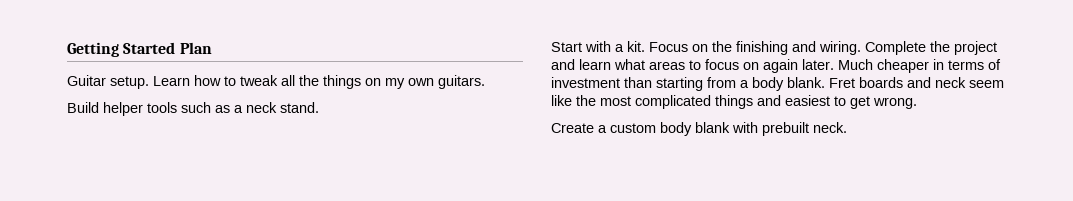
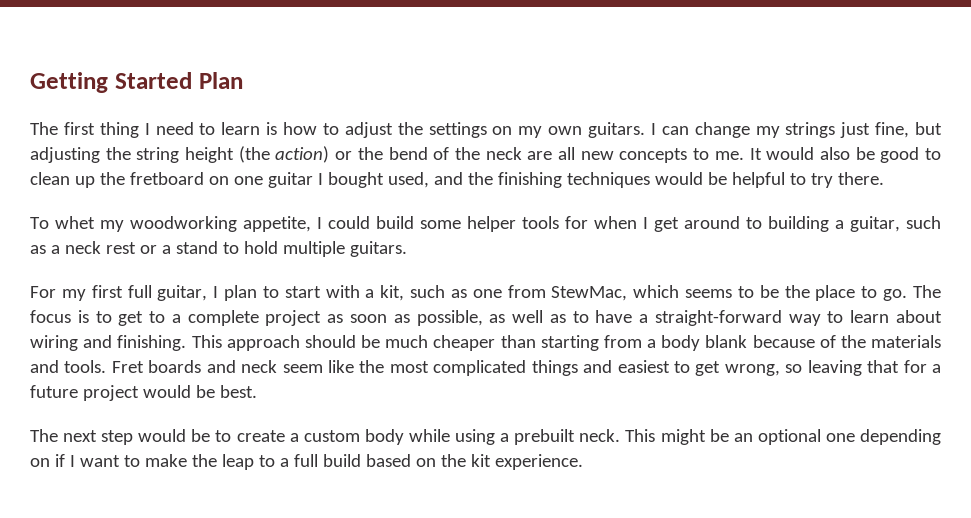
- Guitar setup. Learn how to tweak all the things on my own guitars.
- Build helper tools such as a neck stand.
- Start with a kit. Focus on the finishing and wiring. Complete the project and learn what areas to focus on again later. Much cheaper in terms of investment than starting from a body blank.
+ The first thing I need to learn is how to adjust the settings on my own guitars. I can change my strings just fine, but adjusting the string height (the action) or the bend of the neck are all new concepts to me. It would also be good to clean up the fretboard on one guitar I bought used, and the finishing techniques would be helpful to try there.
+ To whet my woodworking appetite, I could build some helper tools for when I get around to building a guitar, such as a neck rest or a stand to hold multiple guitars.
+ For my first full guitar, I plan to start with a kit, such as one from StewMac, which seems to be the place to go. The focus is to get to a complete project as soon as possible, as well as to have a straight-forward way to learn about wiring and finishing. This approach should be much cheaper than starting from a body blank because of the materials and tools.
- Fret boards and neck seem like the most complicated things and easiest to get wrong.
- Create a custom body blank with prebuilt neck.
+ Fret boards and neck seem like the most complicated things and easiest to get wrong, so leaving that for a future project would be best.
+ The next step would be to create a custom body while using a prebuilt neck. This might be an optional one depending on if I want to make the leap to a full build based on the kit experience.

